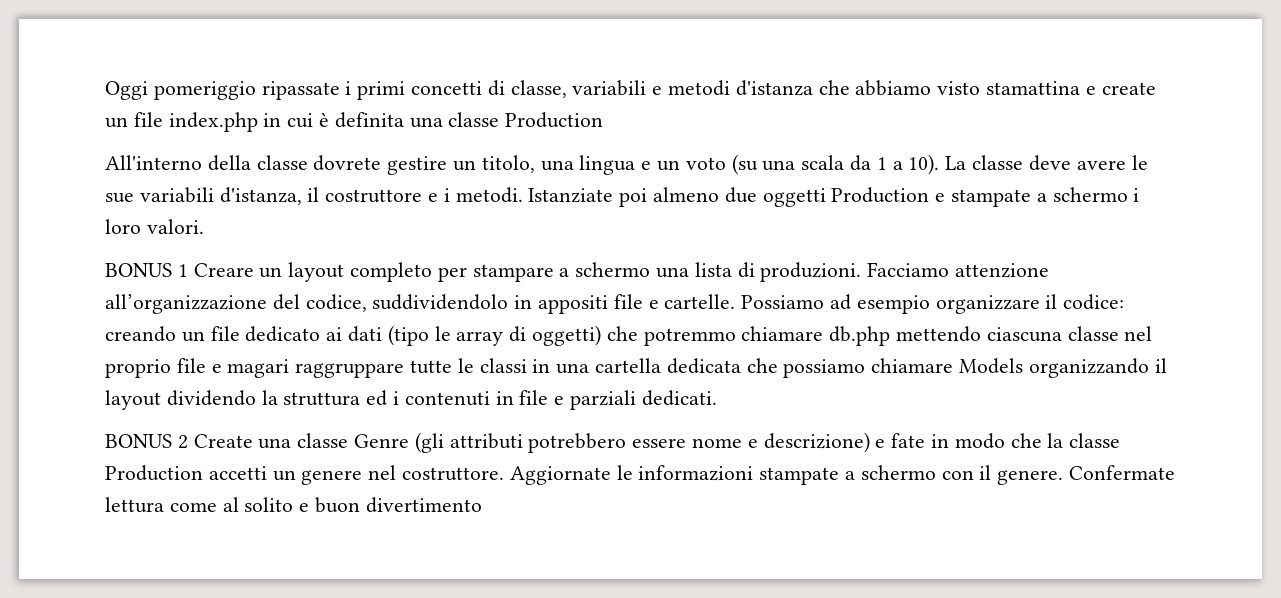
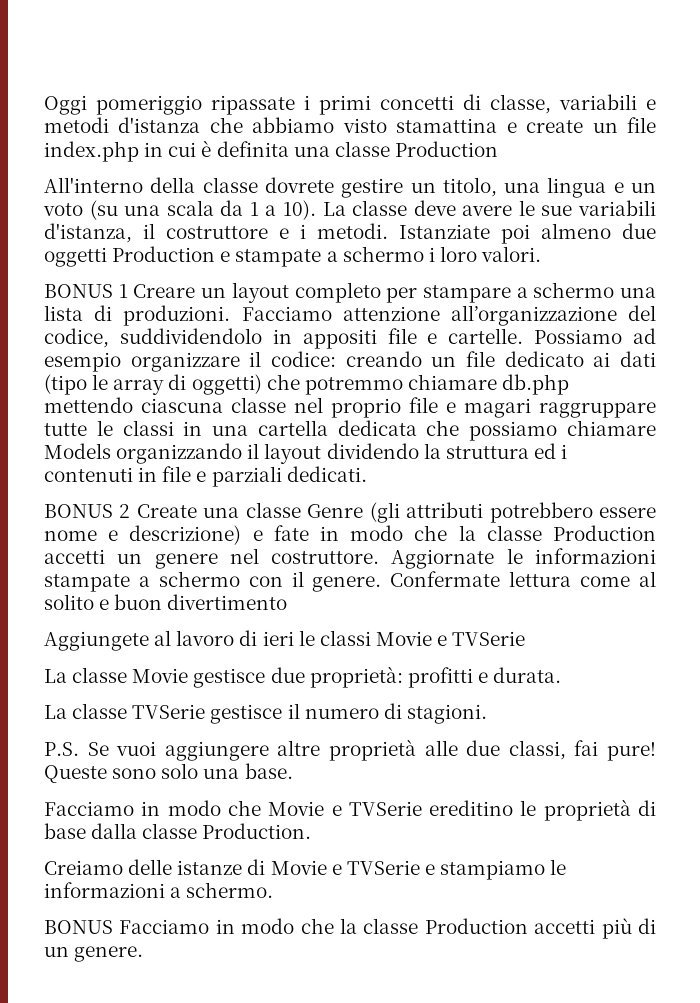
+ Aggiungete al lavoro di ieri le classi Movie e TVSerie
+ La classe Movie gestisce due proprietà: profitti e durata.
+ La classe TVSerie gestisce il numero di stagioni.
+ P.S. Se vuoi aggiungere altre proprietà alle due classi, fai pure! Queste sono solo una base.
+ Facciamo in modo che Movie e TVSerie ereditino le proprietà di base dalla classe Production.
+ Creiamo delle istanze di Movie e TVSerie e stampiamo le informazioni a schermo.
+ BONUS Facciamo in modo che la classe Production accetti più di un genere.

